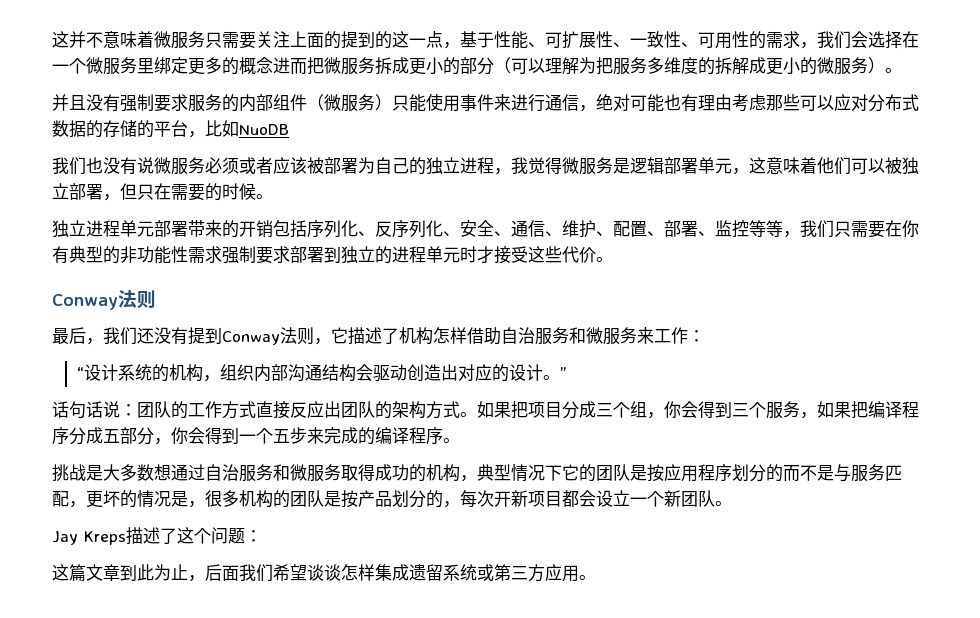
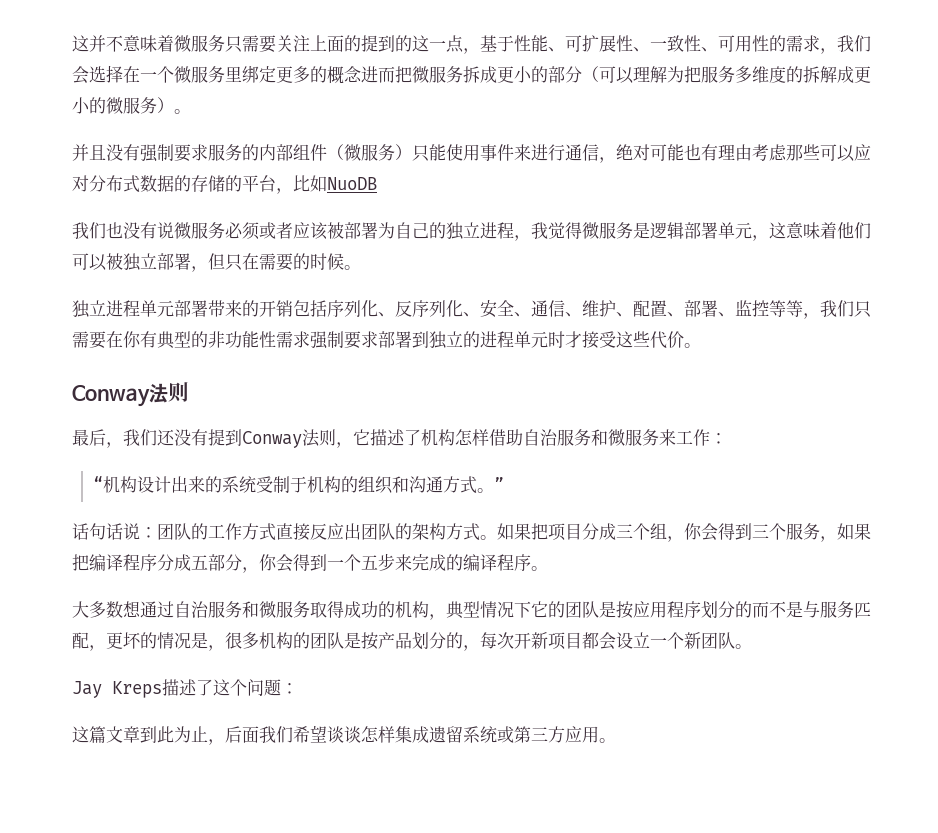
- “设计系统的机构，组织内部沟通结构会驱动创造出对应的设计。”
+ “机构设计出来的系统受制于机构的组织和沟通方式。”
- 挑战是大多数想通过自治服务和微服务取得成功的机构，典型情况下它的团队是按应用程序划分的而不是与服务匹配，更坏的情况是，很多机构的团队是按产品划分的，每次开新项目都会设立一个新团队。
+ 大多数想通过自治服务和微服务取得成功的机构，典型情况下它的团队是按应用程序划分的而不是与服务匹配，更坏的情况是，很多机构的团队是按产品划分的，每次开新项目都会设立一个新团队。

